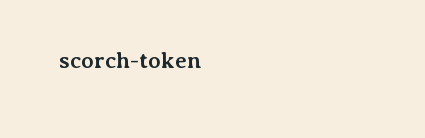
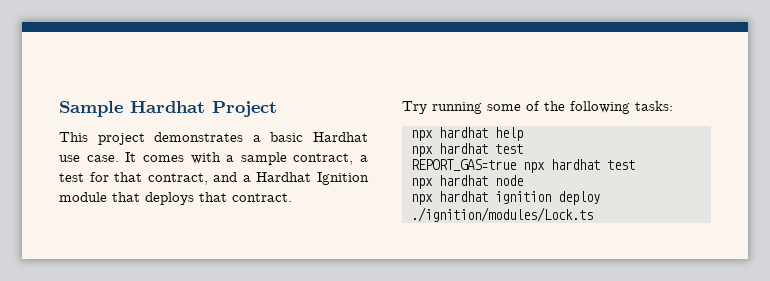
- scorch-token
+ Sample Hardhat Project
+ This project demonstrates a basic Hardhat use case. It comes with a sample contract, a test for that contract, and a Hardhat Ignition module that deploys that contract.
+ Try running some of the following tasks:
+ npx hardhat help
+ npx hardhat test
+ REPORT_GAS=true npx hardhat test
+ npx hardhat node
+ npx hardhat ignition deploy ./ignition/modules/Lock.ts

